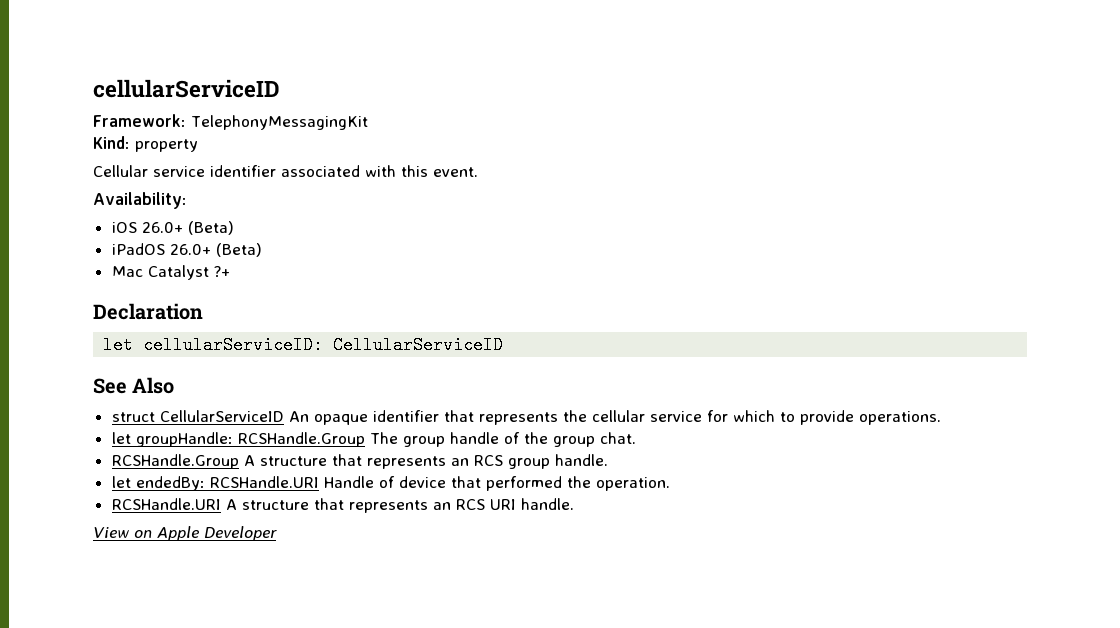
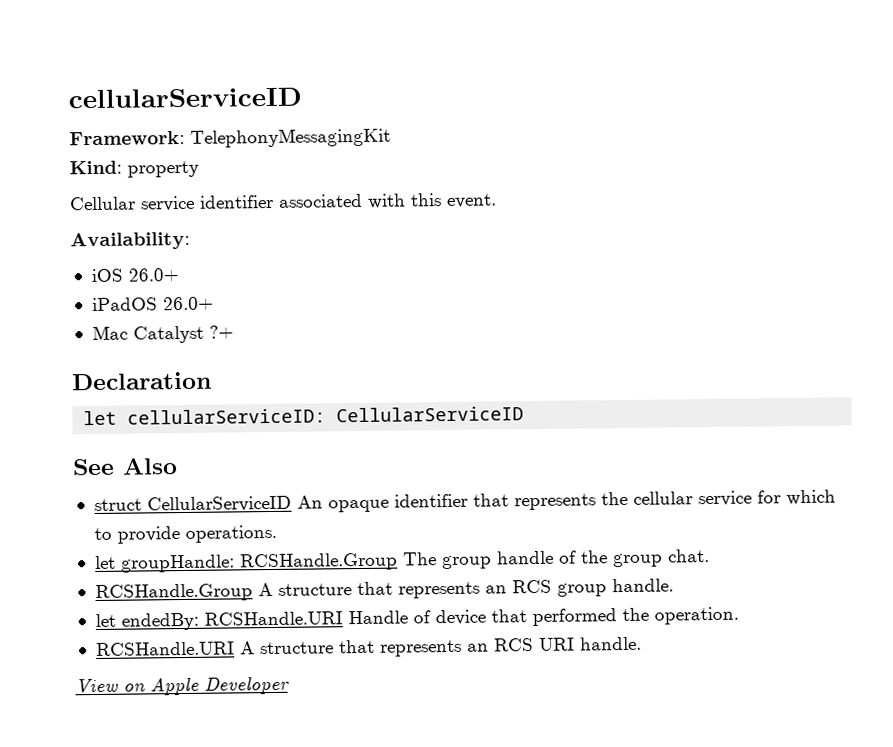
- iOS 26.0+ (Beta)
+ iOS 26.0+
- iPadOS 26.0+ (Beta)
+ iPadOS 26.0+

